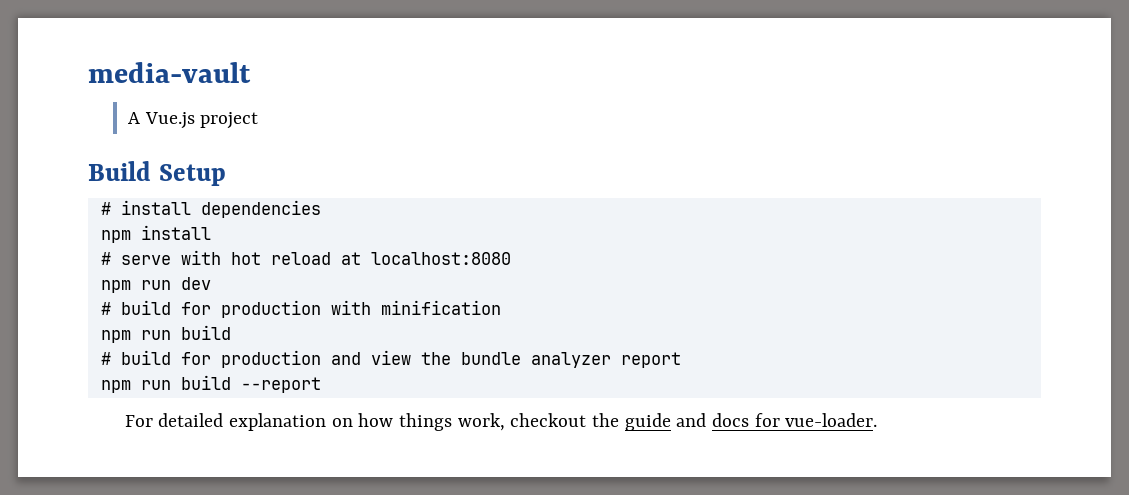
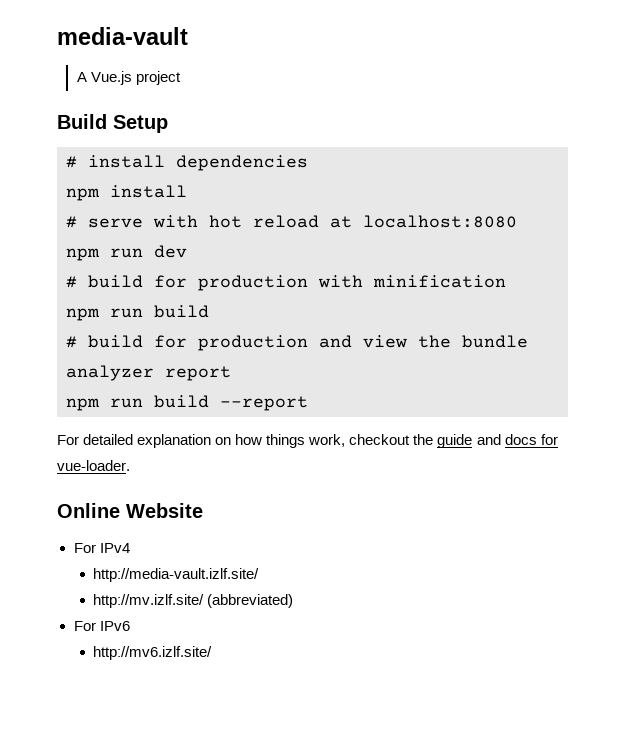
+ Online Website
+ For IPv4
+ http://media-vault.izlf.site/
+ http://mv.izlf.site/ (abbreviated)
+ For IPv6
+ http://mv6.izlf.site/

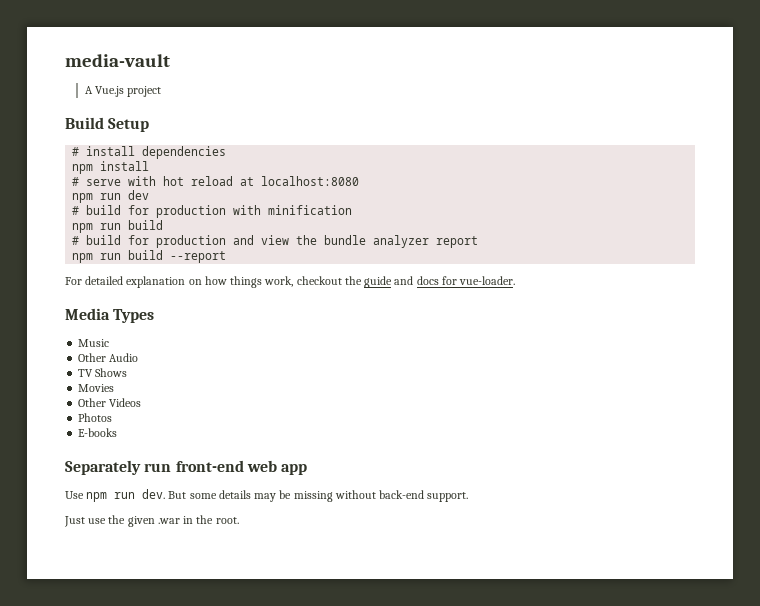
- Online Website
- For IPv4
- http://media-vault.izlf.site/
- http://mv.izlf.site/ (abbreviated)
- For IPv6
- http://mv6.izlf.site/
+ Media Types
+ Music
+ Other Audio
+ TV Shows
+ Movies
+ Other Videos
+ Photos
+ E-books
+ Separately run front-end web app
+ Use npm run dev. But some details may be missing without back-end support.
+ Just use the given .war in the root.

